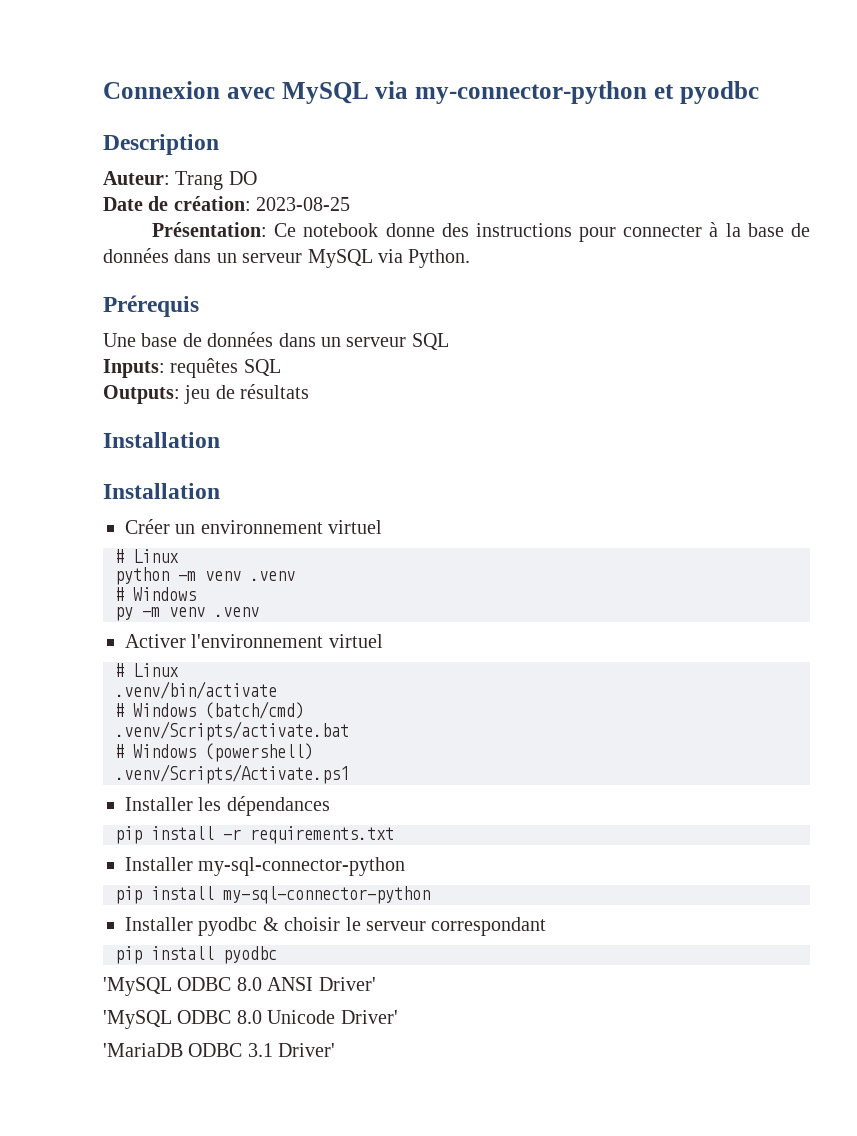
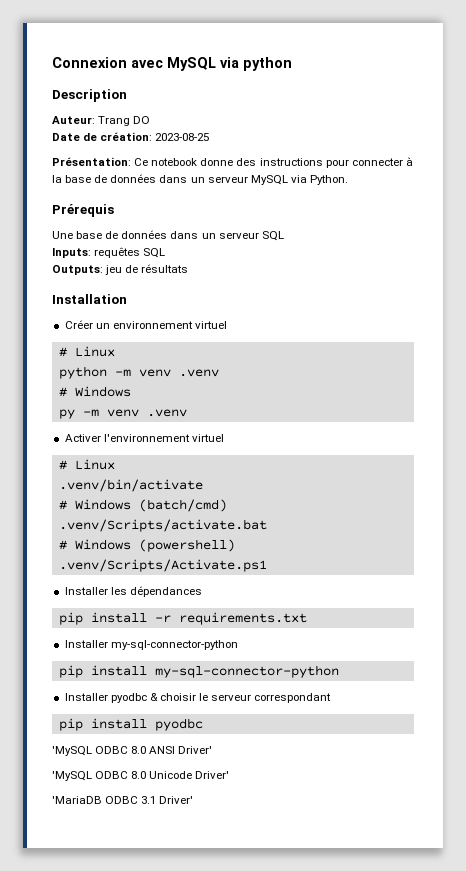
- Connexion avec MySQL via my-connector-python et pyodbc
+ Connexion avec MySQL via python
  Outputs: jeu de résultats
- Installation

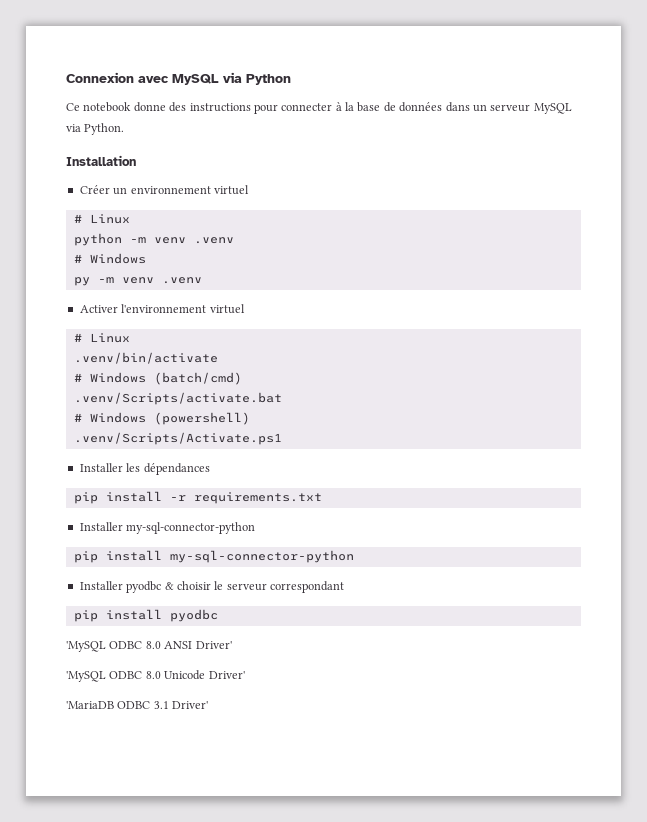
- Connexion avec MySQL via python
- Description
- Auteur: Trang DO
- Date de création: 2023-08-25
- Présentation: Ce notebook donne des instructions pour connecter à la base de données dans un serveur MySQL via Python.
+ Connexion avec MySQL via Python
+ Ce notebook donne des instructions pour connecter à la base de données dans un serveur MySQL via Python.
- Prérequis
- Une base de données dans un serveur SQL
- Inputs: requêtes SQL
- Outputs: jeu de résultats

